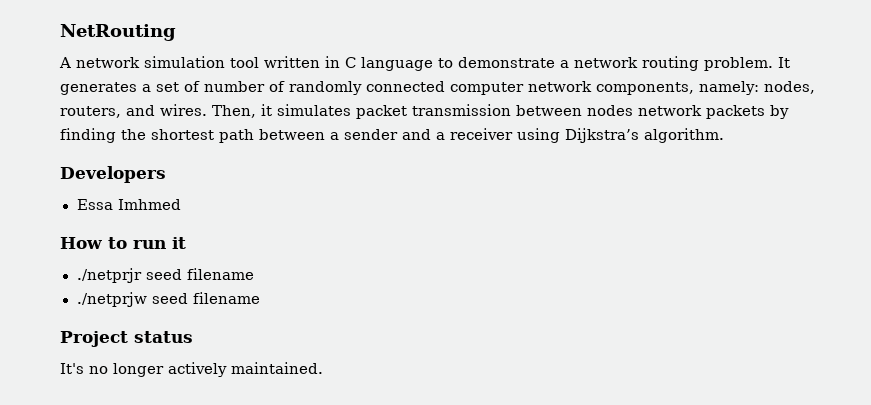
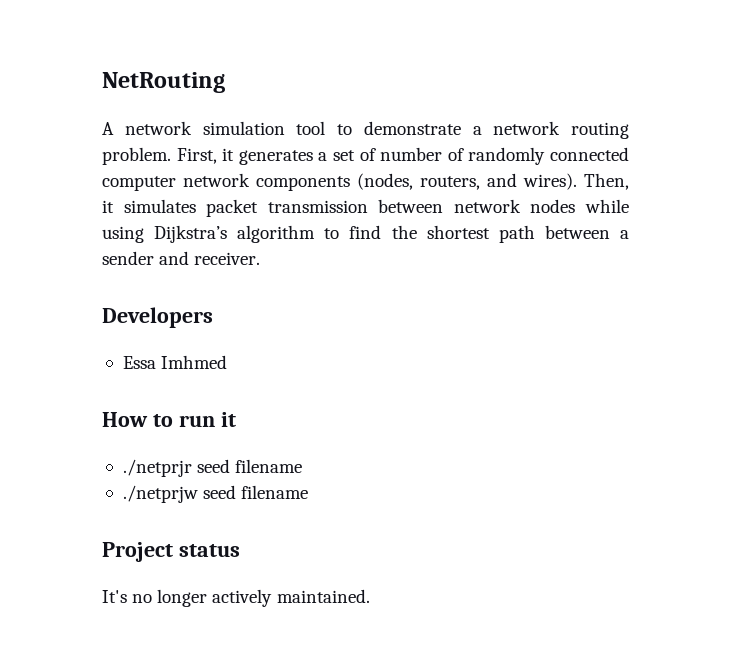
- A network simulation tool written in C language to demonstrate a network routing problem.
+ A network simulation tool to demonstrate a network routing problem.
- It generates a set of number of randomly connected computer network components, namely: nodes, routers, and wires.
+ First, it generates a set of number of randomly connected computer network components (nodes, routers, and wires).
- Then, it simulates packet transmission between nodes network packets by finding the shortest path between a sender and a receiver using Dijkstra’s algorithm.
+ Then, it simulates packet transmission between network nodes while using Dijkstra’s algorithm to find the shortest path between a sender and receiver.

